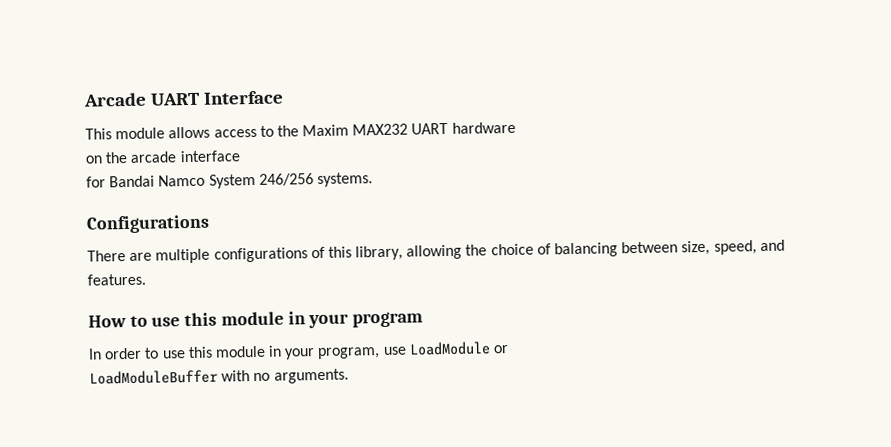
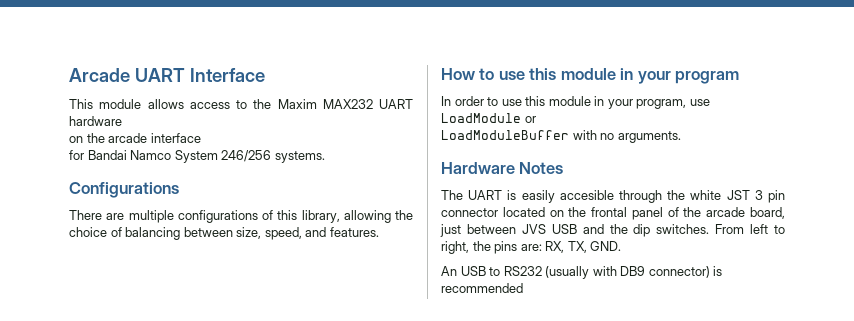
+ Hardware Notes
+ The UART is easily accesible through the white JST 3 pin connector located on the frontal panel of the arcade board, just between JVS USB and the dip switches. From left to right, the pins are: RX, TX, GND.
+ An USB to RS232 (usually with DB9 connector) is recommended

